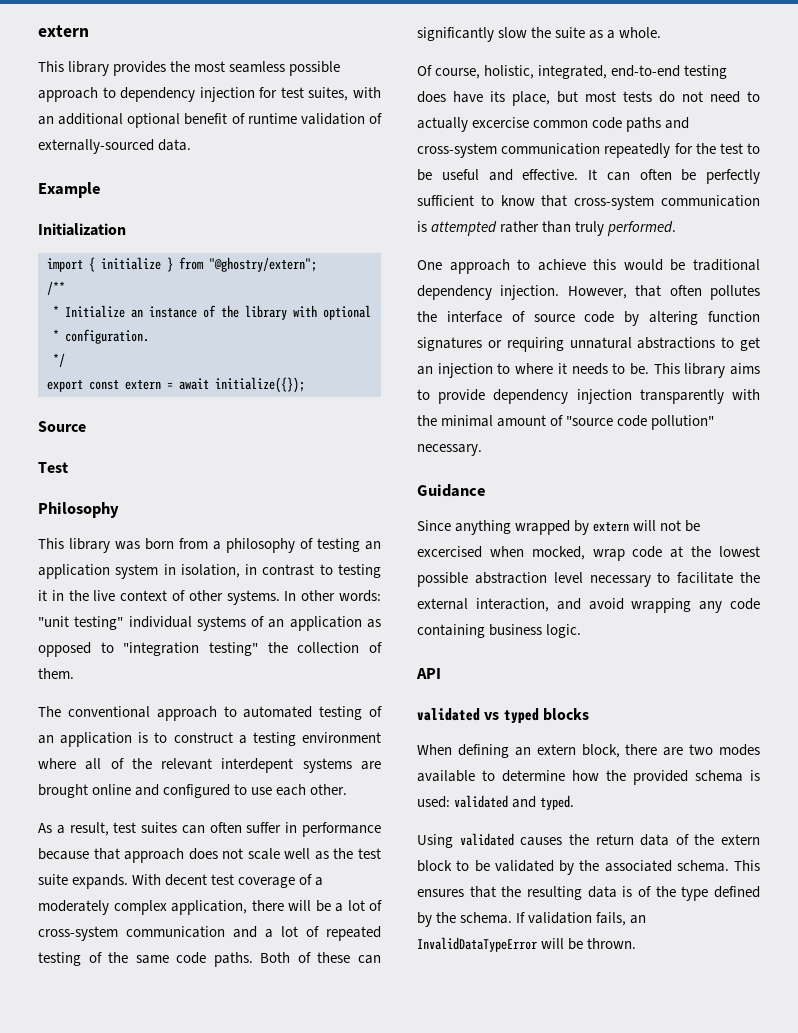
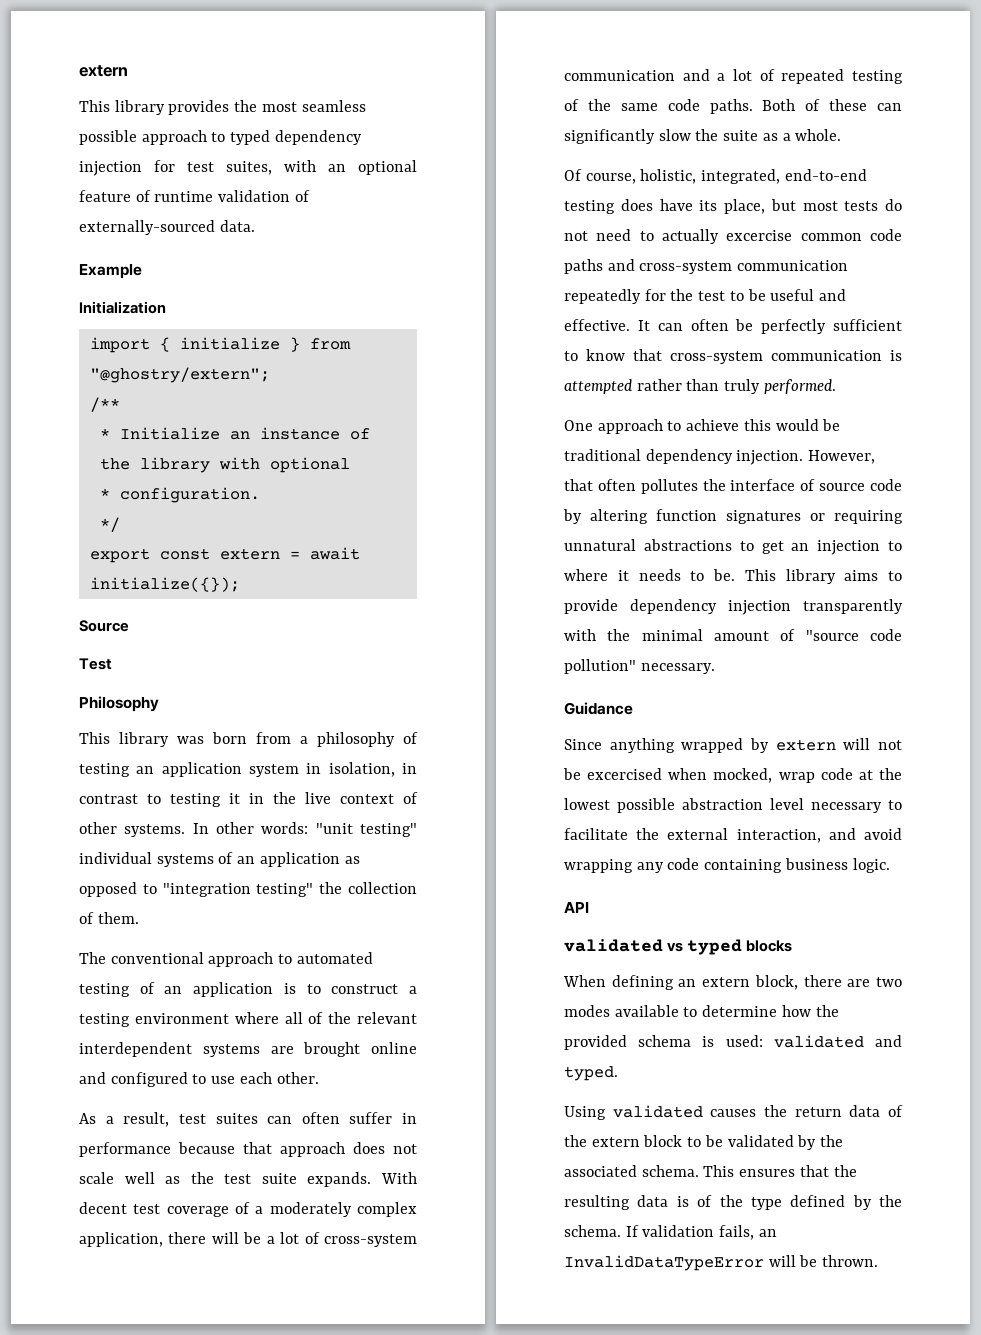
- This library provides the most seamless possible approach to dependency injection for test suites, with an additional optional benefit of runtime validation of externally-sourced data.
+ This library provides the most seamless possible approach to typed dependency injection for test suites, with an optional feature of runtime validation of externally-sourced data.
- The conventional approach to automated testing of an application is to construct a testing environment where all of the relevant interdepent systems are brought online and configured to use each other.
+ The conventional approach to automated testing of an application is to construct a testing environment where all of the relevant interdependent systems are brought online and configured to use each other.

